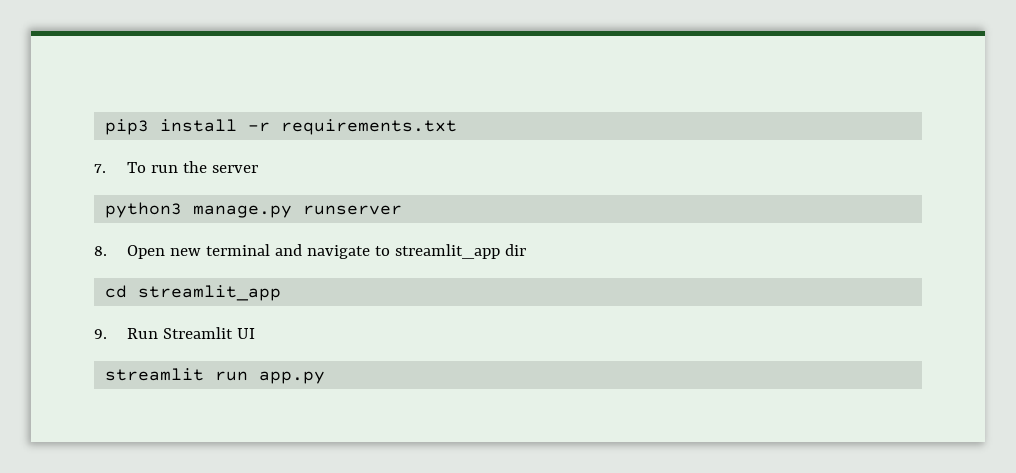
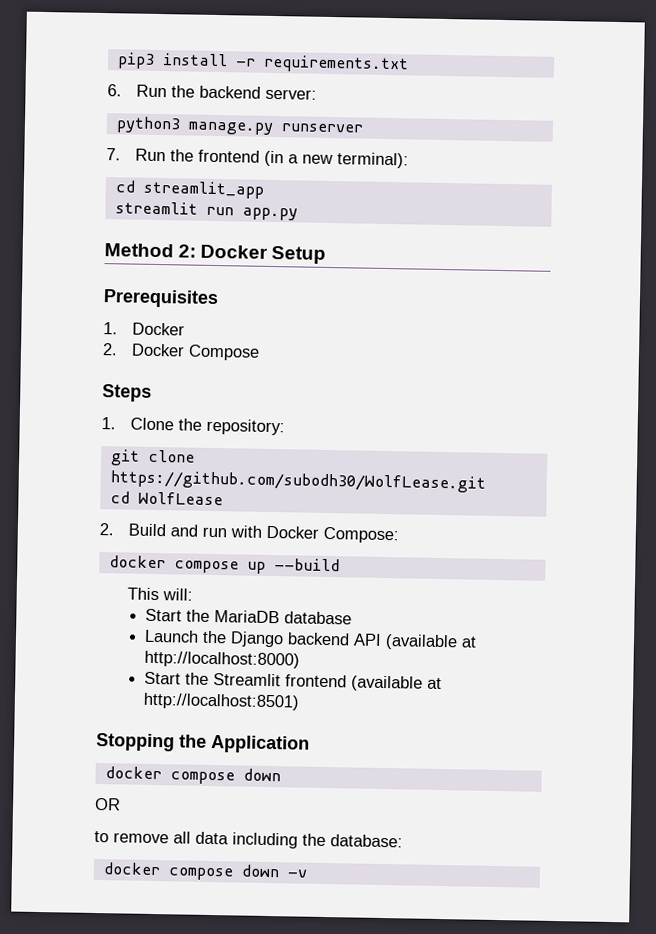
- 7. To run the server
+ 6. Run the backend server:
  python3 manage.py runserver
- 8. Open new terminal and navigate to streamlit_app dir
+ 7. Run the frontend (in a new terminal):
  cd streamlit_app
- 9. Run Streamlit UI
  streamlit run app.py
+ Method 2: Docker Setup
+ Prerequisites
+ 1. Docker
+ 2. Docker Compose
+ Steps
+ 1. Clone the repository:
+ git clone https://github.com/subodh30/WolfLease.git
+ cd WolfLease
+ 2. Build and run with Docker Compose:
+ docker compose up --build
+ This will:
+ Start the MariaDB database
+ Launch the Django backend API (available at http://localhost:8000)
+ Start the Streamlit frontend (available at http://localhost:8501)
+ Stopping the Application
+ docker compose down
+ OR
+ to remove all data including the database:
+ docker compose down -v

